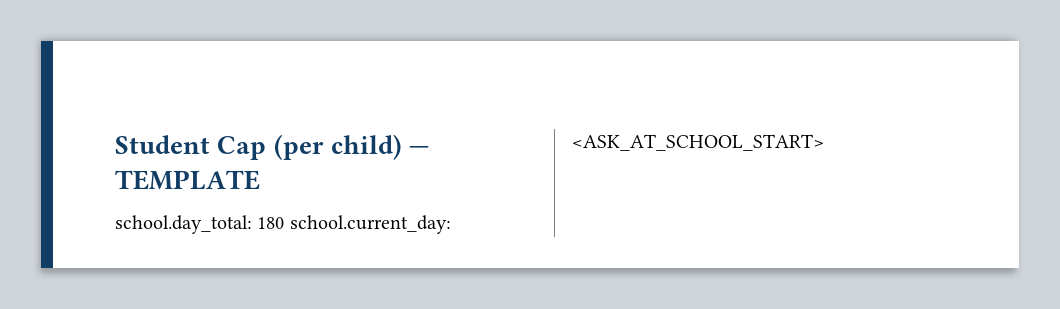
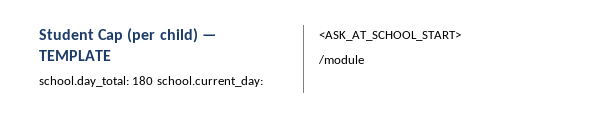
+ /module

